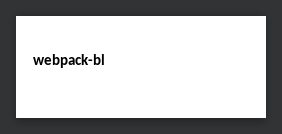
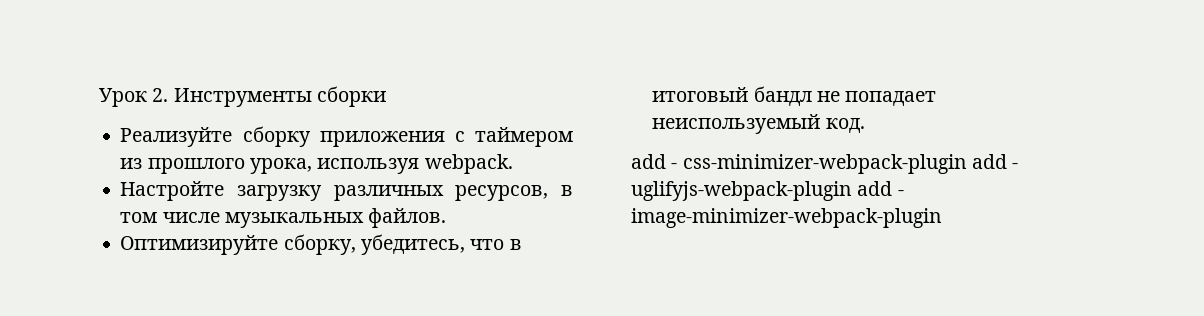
- webpack-bl
+ Урок 2. Инструменты сборки
+ Реализуйте сборку приложения с таймером из прошлого урока, используя webpack.
+ Настройте загрузку различных ресурсов, в том числе музыкальных файлов.
+ Оптимизируйте сборку, убедитесь, что в итоговый бандл не попадает неиспользуемый код.
+ add - css-minimizer-webpack-plugin add - uglifyjs-webpack-plugin add - image-minimizer-webpack-plugin

